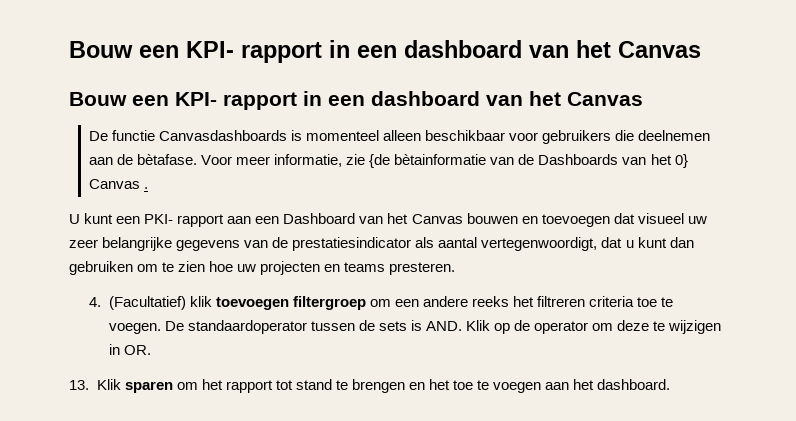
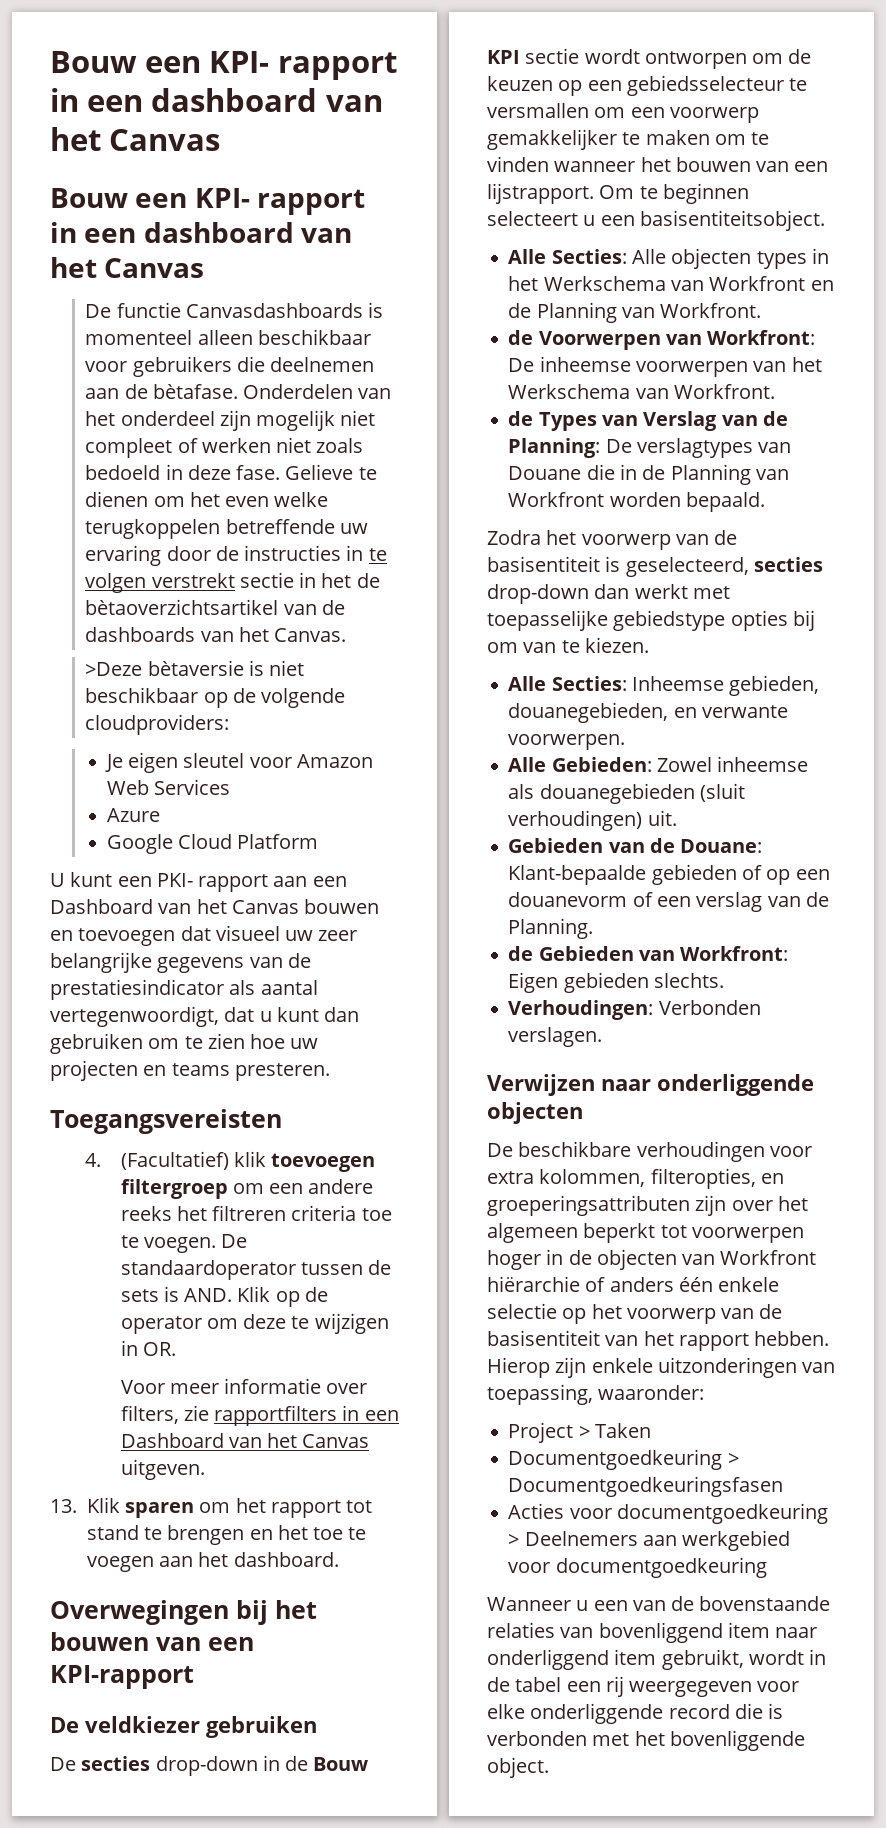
- Voor meer informatie, zie {de bètainformatie van de Dashboards van het 0} Canvas .
+ Onderdelen van het onderdeel zijn mogelijk niet compleet of werken niet zoals bedoeld in deze fase. Gelieve te dienen om het even welke terugkoppelen betreffende uw ervaring door de instructies in te volgen verstrekt sectie in het de bètaoverzichtsartikel van de dashboards van het Canvas.
+ >Deze bètaversie is niet beschikbaar op de volgende cloudproviders:
+ Je eigen sleutel voor Amazon Web Services
+ Azure
+ Google Cloud Platform
+ Toegangsvereisten
+ Voor meer informatie over filters, zie rapportfilters in een Dashboard van het Canvas uitgeven.
+ Overwegingen bij het bouwen van een KPI-rapport
+ De veldkiezer gebruiken
+ De secties drop-down in de Bouw KPI sectie wordt ontworpen om de keuzen op een gebiedsselecteur te versmallen om een voorwerp gemakkelijker te maken om te vinden wanneer het bouwen van een lijstrapport. Om te beginnen selecteert u een basisentiteitsobject.
+ Alle Secties: Alle objecten types in het Werkschema van Workfront en de Planning van Workfront.
+ de Voorwerpen van Workfront: De inheemse voorwerpen van het Werkschema van Workfront.
+ de Types van Verslag van de Planning: De verslagtypes van Douane die in de Planning van Workfront worden bepaald.
+ Zodra het voorwerp van de basisentiteit is geselecteerd, secties drop-down dan werkt met toepasselijke gebiedstype opties bij om van te kiezen.
+ Alle Secties: Inheemse gebieden, douanegebieden, en verwante voorwerpen.
+ Alle Gebieden: Zowel inheemse als douanegebieden (sluit verhoudingen) uit.
+ Gebieden van de Douane: Klant-bepaalde gebieden of op een douanevorm of een verslag van de Planning.
+ de Gebieden van Workfront: Eigen gebieden slechts.
+ Verhoudingen: Verbonden verslagen.
+ Verwijzen naar onderliggende objecten
+ De beschikbare verhoudingen voor extra kolommen, filteropties, en groeperingsattributen zijn over het algemeen beperkt tot voorwerpen hoger in de objecten van Workfront hiërarchie of anders één enkele selectie op het voorwerp van de basisentiteit van het rapport hebben. Hierop zijn enkele uitzonderingen van toepassing, waaronder:
+ Project > Taken
+ Documentgoedkeuring > Documentgoedkeuringsfasen
+ Acties voor documentgoedkeuring > Deelnemers aan werkgebied voor documentgoedkeuring
+ Wanneer u een van de bovenstaande relaties van bovenliggend item naar onderliggend item gebruikt, wordt in de tabel een rij weergegeven voor elke onderliggende record die is verbonden met het bovenliggende object.

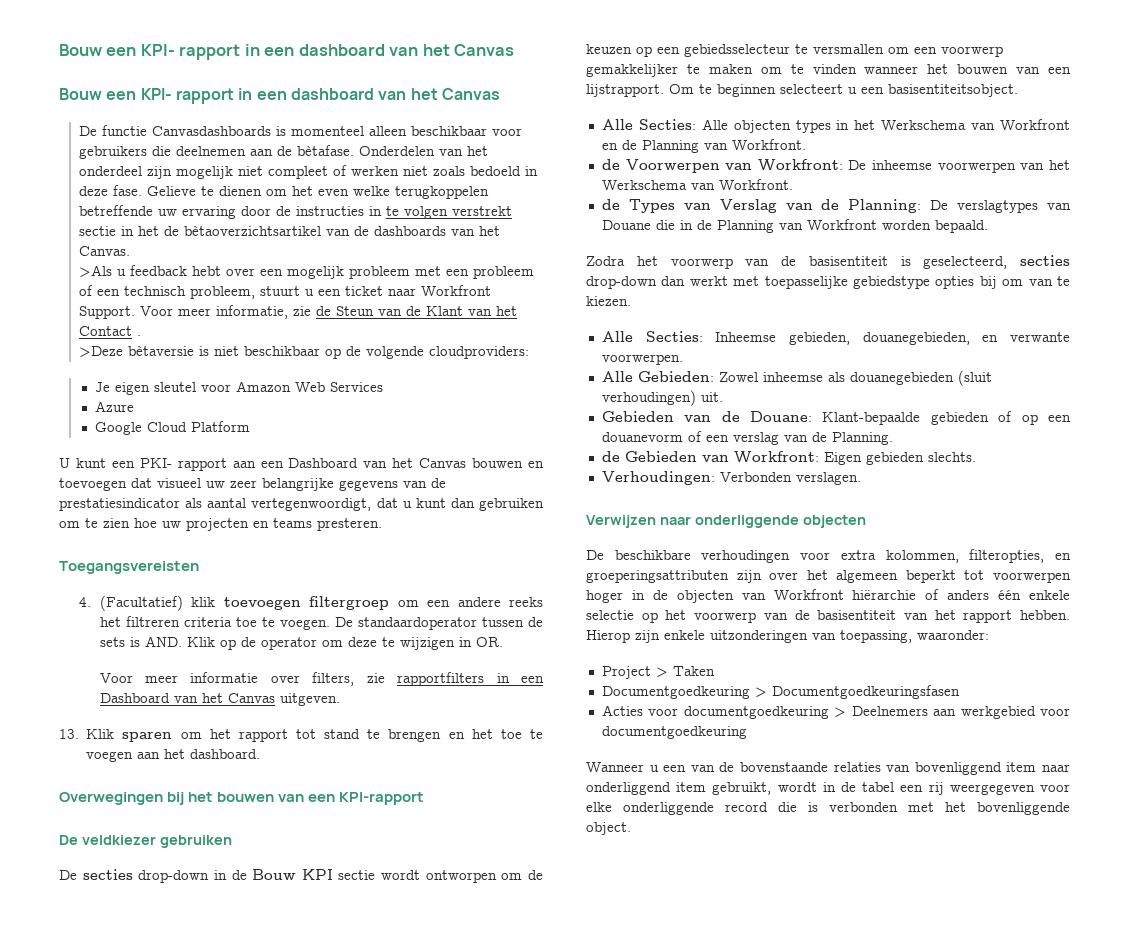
+ >Als u feedback hebt over een mogelijk probleem met een probleem of een technisch probleem, stuurt u een ticket naar Workfront Support. Voor meer informatie, zie de Steun van de Klant van het Contact .

